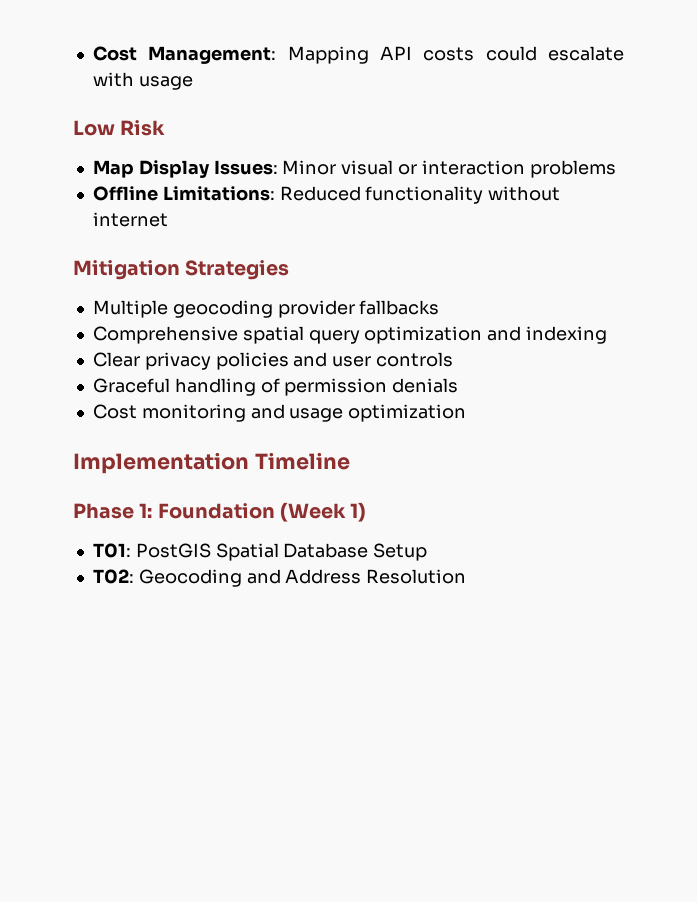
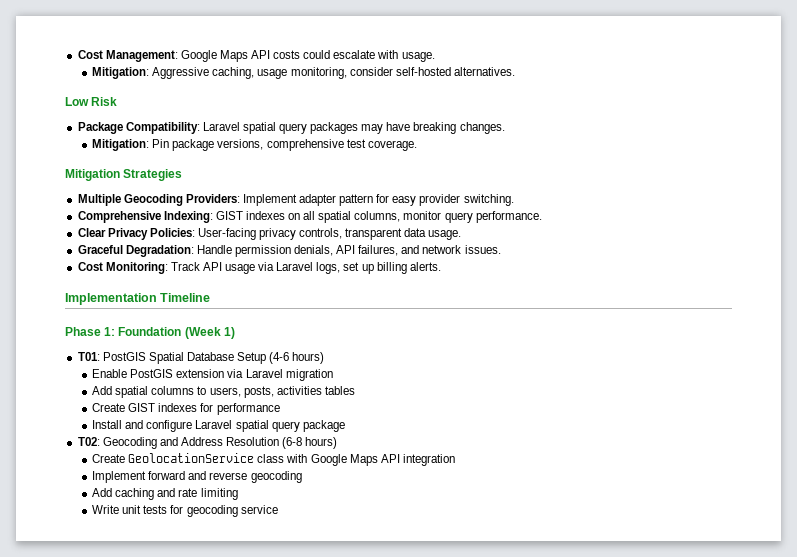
- Cost Management: Mapping API costs could escalate with usage
+ Cost Management: Google Maps API costs could escalate with usage.
+ Mitigation: Aggressive caching, usage monitoring, consider self-hosted alternatives.
  Low Risk
- Map Display Issues: Minor visual or interaction problems
- Offline Limitations: Reduced functionality without internet
+ Package Compatibility: Laravel spatial query packages may have breaking changes.
+ Mitigation: Pin package versions, comprehensive test coverage.
  Mitigation Strategies
- Multiple geocoding provider fallbacks
- Comprehensive spatial query optimization and indexing
- Clear privacy policies and user controls
- Graceful handling of permission denials
- Cost monitoring and usage optimization
+ Multiple Geocoding Providers: Implement adapter pattern for easy provider switching.
+ Comprehensive Indexing: GIST indexes on all spatial columns, monitor query performance.
+ Clear Privacy Policies: User-facing privacy controls, transparent data usage.
+ Graceful Degradation: Handle permission denials, API failures, and network issues.
+ Cost Monitoring: Track API usage via Laravel logs, set up billing alerts.
- T01: PostGIS Spatial Database Setup
+ T01: PostGIS Spatial Database Setup (4-6 hours)
+ Enable PostGIS extension via Laravel migration
+ Add spatial columns to users, posts, activities tables
+ Create GIST indexes for performance
+ Install and configure Laravel spatial query package
- T02: Geocoding and Address Resolution
+ T02: Geocoding and Address Resolution (6-8 hours)
+ Create GeolocationService class with Google Maps API integration
+ Implement forward and reverse geocoding
+ Add caching and rate limiting
+ Write unit tests for geocoding service

